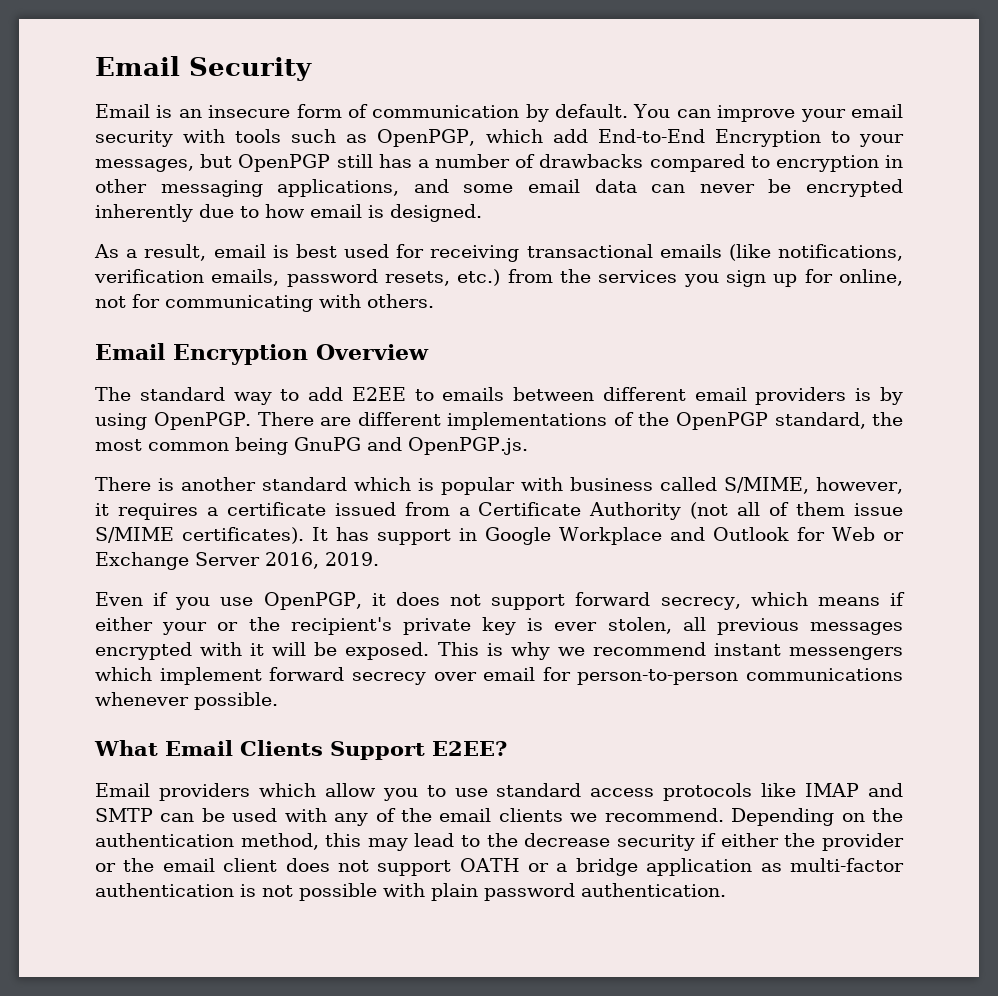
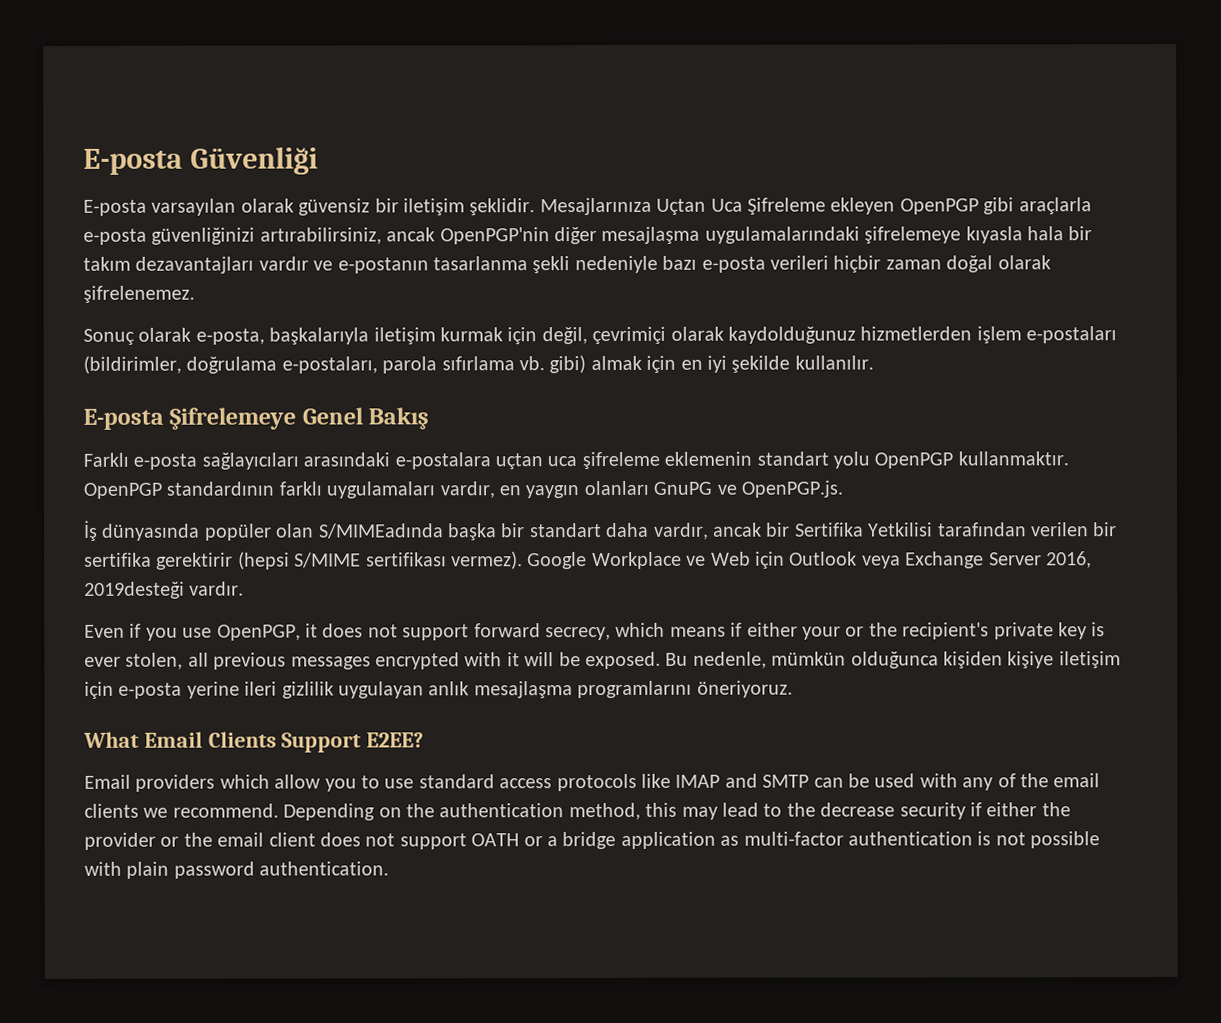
- Email Security
- Email is an insecure form of communication by default. You can improve your email security with tools such as OpenPGP, which add End-to-End Encryption to your messages, but OpenPGP still has a number of drawbacks compared to encryption in other messaging applications, and some email data can never be encrypted inherently due to how email is designed.
- As a result, email is best used for receiving transactional emails (like notifications, verification emails, password resets, etc.) from the services you sign up for online, not for communicating with others.
- Email Encryption Overview
- The standard way to add E2EE to emails between different email providers is by using OpenPGP. There are different implementations of the OpenPGP standard, the most common being GnuPG and OpenPGP.js.
- There is another standard which is popular with business called S/MIME, however, it requires a certificate issued from a Certificate Authority (not all of them issue S/MIME certificates). It has support in Google Workplace and Outlook for Web or Exchange Server 2016, 2019.
+ E-posta Güvenliği
+ E-posta varsayılan olarak güvensiz bir iletişim şeklidir. Mesajlarınıza Uçtan Uca Şifreleme ekleyen OpenPGP gibi araçlarla e-posta güvenliğinizi artırabilirsiniz, ancak OpenPGP'nin diğer mesajlaşma uygulamalarındaki şifrelemeye kıyasla hala bir takım dezavantajları vardır ve e-postanın tasarlanma şekli nedeniyle bazı e-posta verileri hiçbir zaman doğal olarak şifrelenemez.
+ Sonuç olarak e-posta, başkalarıyla iletişim kurmak için değil, çevrimiçi olarak kaydolduğunuz hizmetlerden işlem e-postaları (bildirimler, doğrulama e-postaları, parola sıfırlama vb. gibi) almak için en iyi şekilde kullanılır.
+ E-posta Şifrelemeye Genel Bakış
+ Farklı e-posta sağlayıcıları arasındaki e-postalara uçtan uca şifreleme eklemenin standart yolu OpenPGP kullanmaktır. OpenPGP standardının farklı uygulamaları vardır, en yaygın olanları GnuPG ve OpenPGP.js.
+ İş dünyasında popüler olan S/MIMEadında başka bir standart daha vardır, ancak bir Sertifika Yetkilisi tarafından verilen bir sertifika gerektirir (hepsi S/MIME sertifikası vermez). Google Workplace ve Web için Outlook veya Exchange Server 2016, 2019desteği vardır.
- This is why we recommend instant messengers which implement forward secrecy over email for person-to-person communications whenever possible.
+ Bu nedenle, mümkün olduğunca kişiden kişiye iletişim için e-posta yerine ileri gizlilik uygulayan anlık mesajlaşma programlarını öneriyoruz.

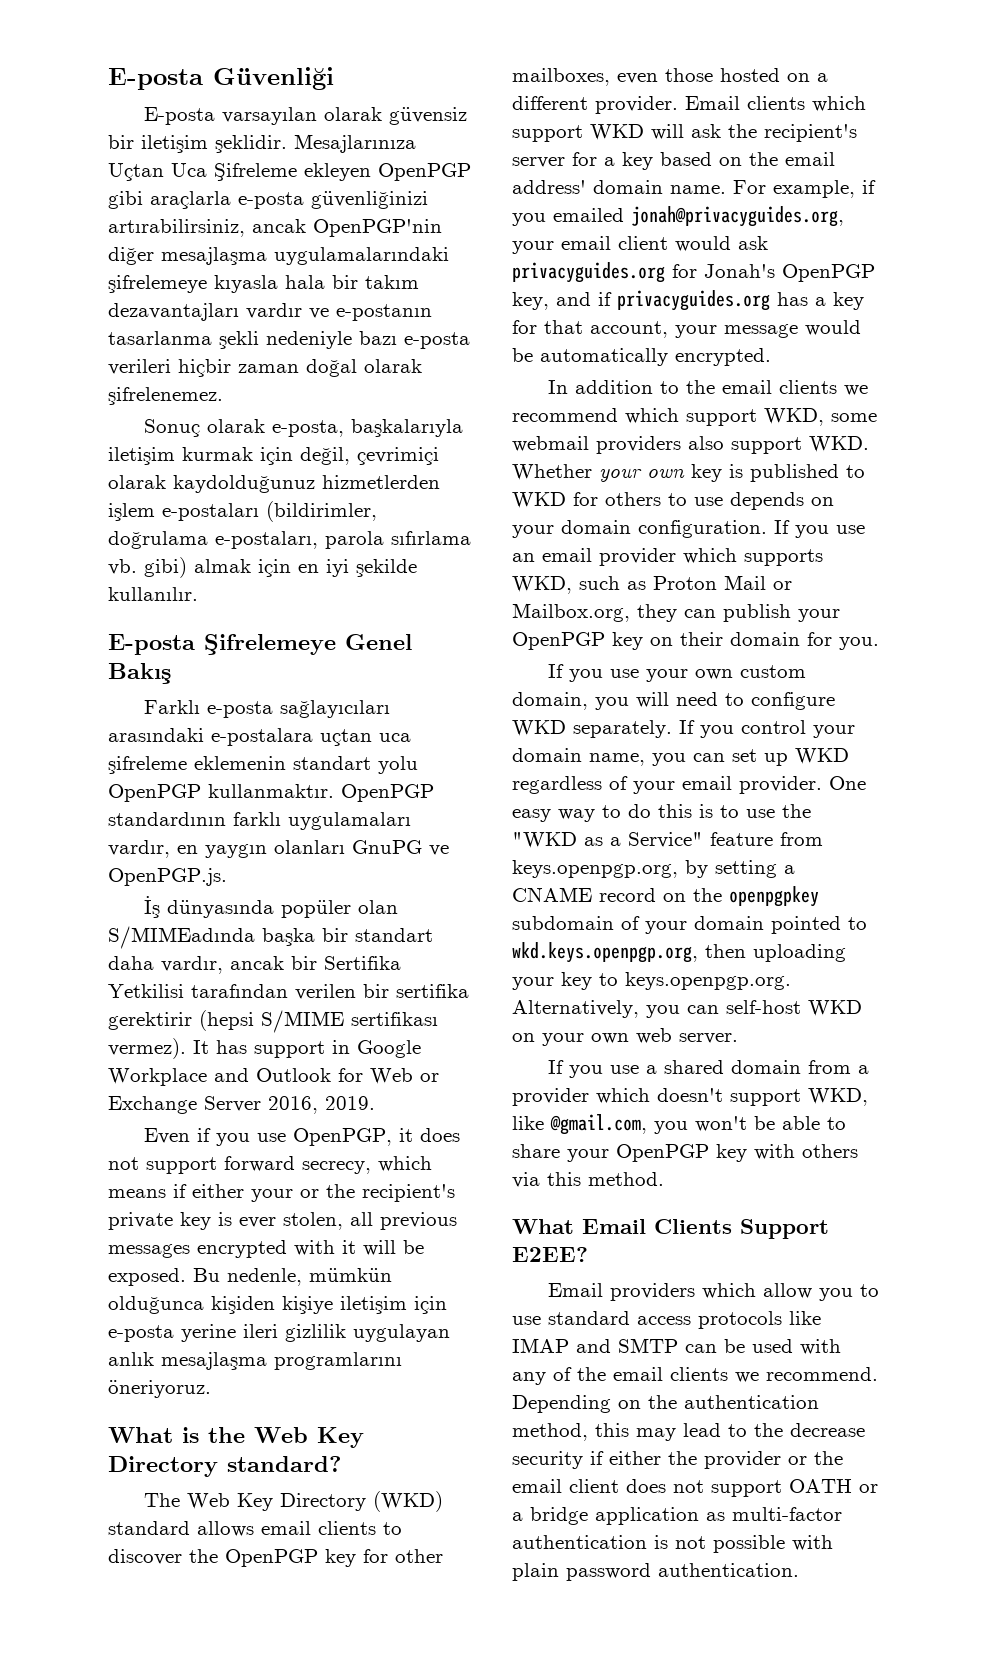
- Google Workplace ve Web için Outlook veya Exchange Server 2016, 2019desteği vardır.
+ It has support in Google Workplace and Outlook for Web or Exchange Server 2016, 2019.
+ What is the Web Key Directory standard?
+ The Web Key Directory (WKD) standard allows email clients to discover the OpenPGP key for other mailboxes, even those hosted on a different provider. Email clients which support WKD will ask the recipient's server for a key based on the email address' domain name. For example, if you emailed jonah@privacyguides.org, your email client would ask privacyguides.org for Jonah's OpenPGP key, and if privacyguides.org has a key for that account, your message would be automatically encrypted.
+ In addition to the email clients we recommend which support WKD, some webmail providers also support WKD. Whether your own key is published to WKD for others to use depends on your domain configuration. If you use an email provider which supports WKD, such as Proton Mail or Mailbox.org, they can publish your OpenPGP key on their domain for you.
+ If you use your own custom domain, you will need to configure WKD separately. If you control your domain name, you can set up WKD regardless of your email provider. One easy way to do this is to use the "WKD as a Service" feature from keys.openpgp.org, by setting a CNAME record on the openpgpkey subdomain of your domain pointed to wkd.keys.openpgp.org, then uploading your key to keys.openpgp.org. Alternatively, you can self-host WKD on your own web server.
+ If you use a shared domain from a provider which doesn't support WKD, like @gmail.com, you won't be able to share your OpenPGP key with others via this method.

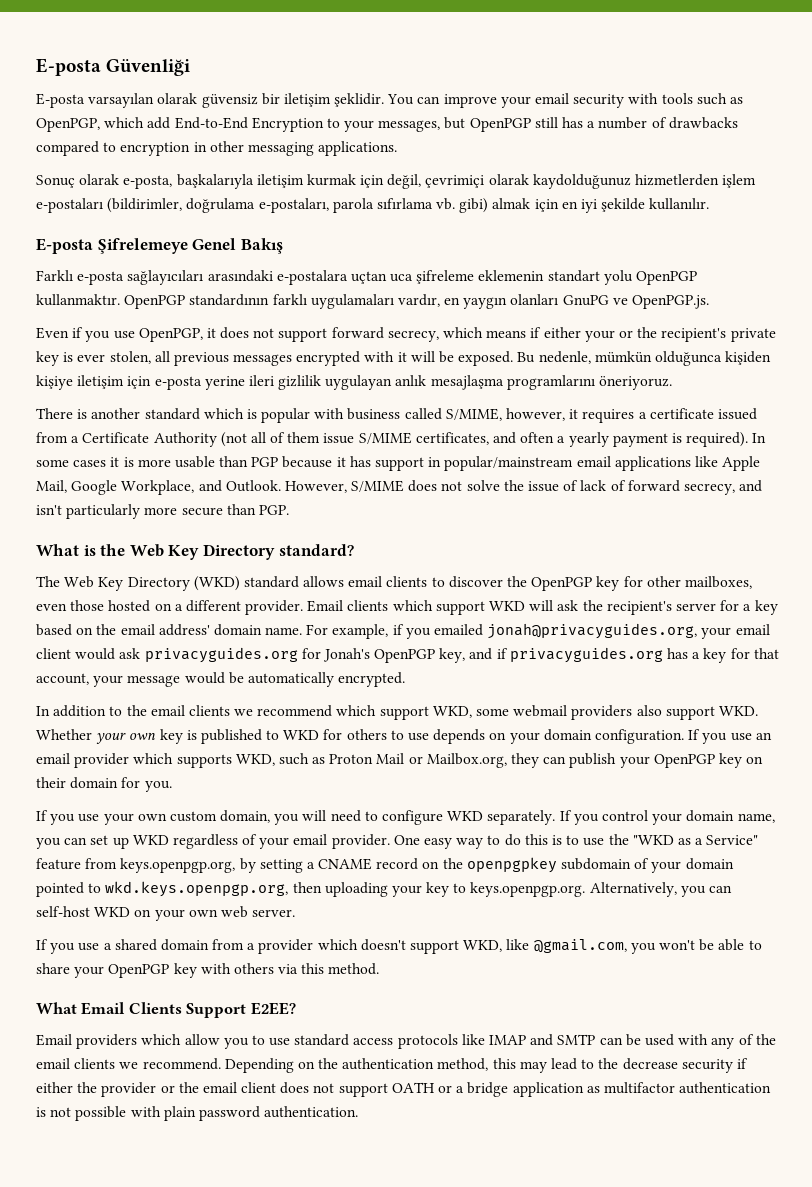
- Mesajlarınıza Uçtan Uca Şifreleme ekleyen OpenPGP gibi araçlarla e-posta güvenliğinizi artırabilirsiniz, ancak OpenPGP'nin diğer mesajlaşma uygulamalarındaki şifrelemeye kıyasla hala bir takım dezavantajları vardır ve e-postanın tasarlanma şekli nedeniyle bazı e-posta verileri hiçbir zaman doğal olarak şifrelenemez.
+ You can improve your email security with tools such as OpenPGP, which add End-to-End Encryption to your messages, but OpenPGP still has a number of drawbacks compared to encryption in other messaging applications.
- İş dünyasında popüler olan S/MIMEadında başka bir standart daha vardır, ancak bir Sertifika Yetkilisi tarafından verilen bir sertifika gerektirir (hepsi S/MIME sertifikası vermez). It has support in Google Workplace and Outlook for Web or Exchange Server 2016, 2019.
+ There is another standard which is popular with business called S/MIME, however, it requires a certificate issued from a Certificate Authority (not all of them issue S/MIME certificates, and often a yearly payment is required). In some cases it is more usable than PGP because it has support in popular/mainstream email applications like Apple Mail, Google Workplace, and Outlook. However, S/MIME does not solve the issue of lack of forward secrecy, and isn't particularly more secure than PGP.
- Depending on the authentication method, this may lead to the decrease security if either the provider or the email client does not support OATH or a bridge application as multi-factor authentication is not possible with plain password authentication.
+ Depending on the authentication method, this may lead to the decrease security if either the provider or the email client does not support OATH or a bridge application as multifactor authentication is not possible with plain password authentication.

